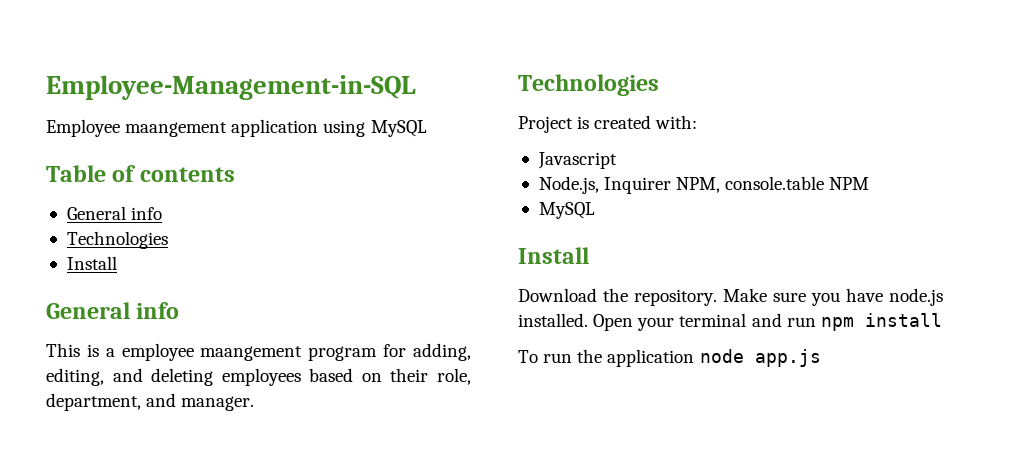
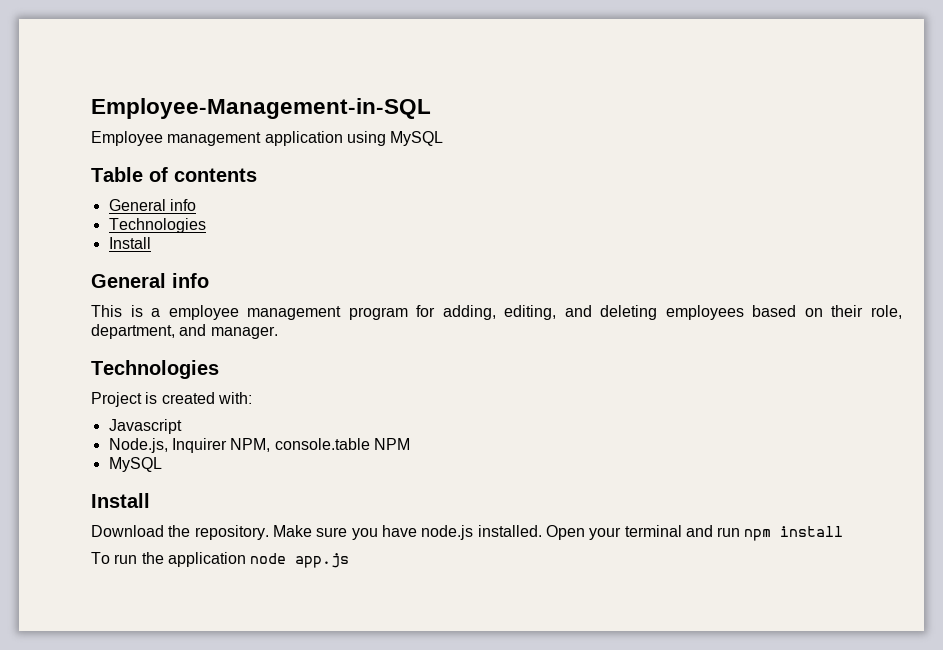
- Employee maangement application using MySQL
+ Employee management application using MySQL
- This is a employee maangement program for adding, editing, and deleting employees based on their role, department, and manager.
+ This is a employee management program for adding, editing, and deleting employees based on their role, department, and manager.

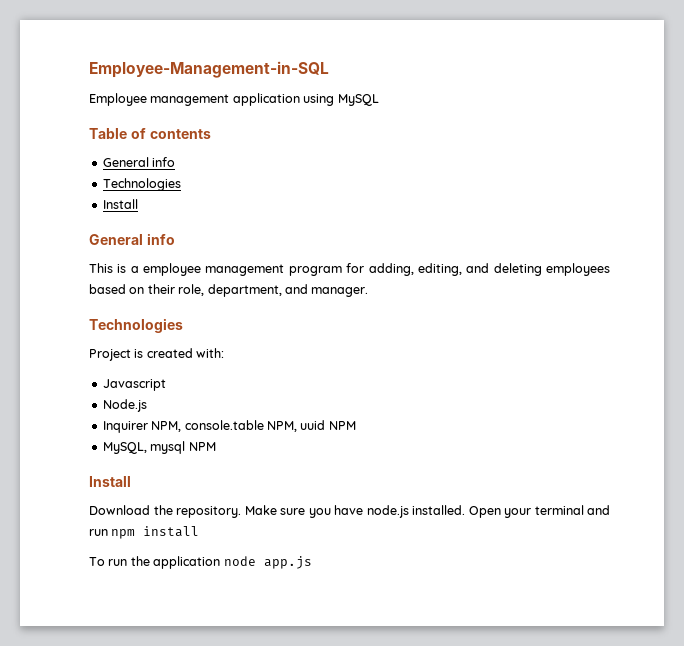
- Node.js, Inquirer NPM, console.table NPM
- MySQL
+ Node.js
+ Inquirer NPM, console.table NPM, uuid NPM
+ MySQL, mysql NPM

